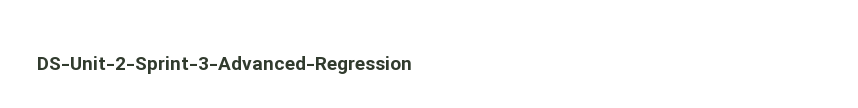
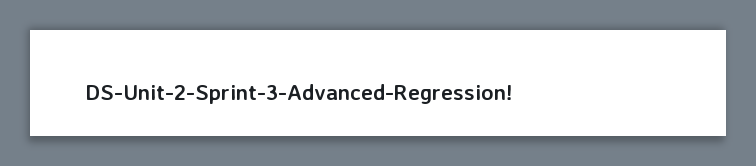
- DS-Unit-2-Sprint-3-Advanced-Regression
+ DS-Unit-2-Sprint-3-Advanced-Regression!

